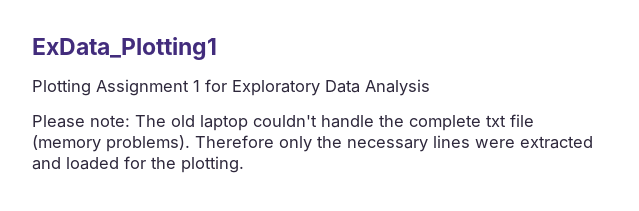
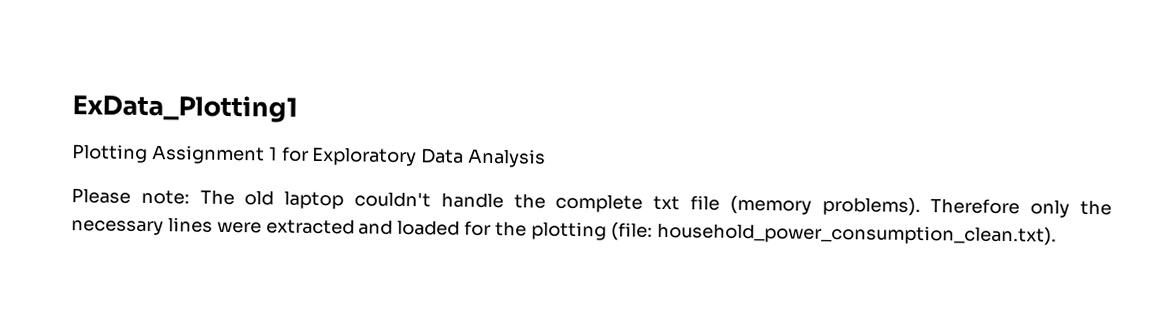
- Therefore only the necessary lines were extracted and loaded for the plotting.
+ Therefore only the necessary lines were extracted and loaded for the plotting (file: household_power_consumption_clean.txt).

